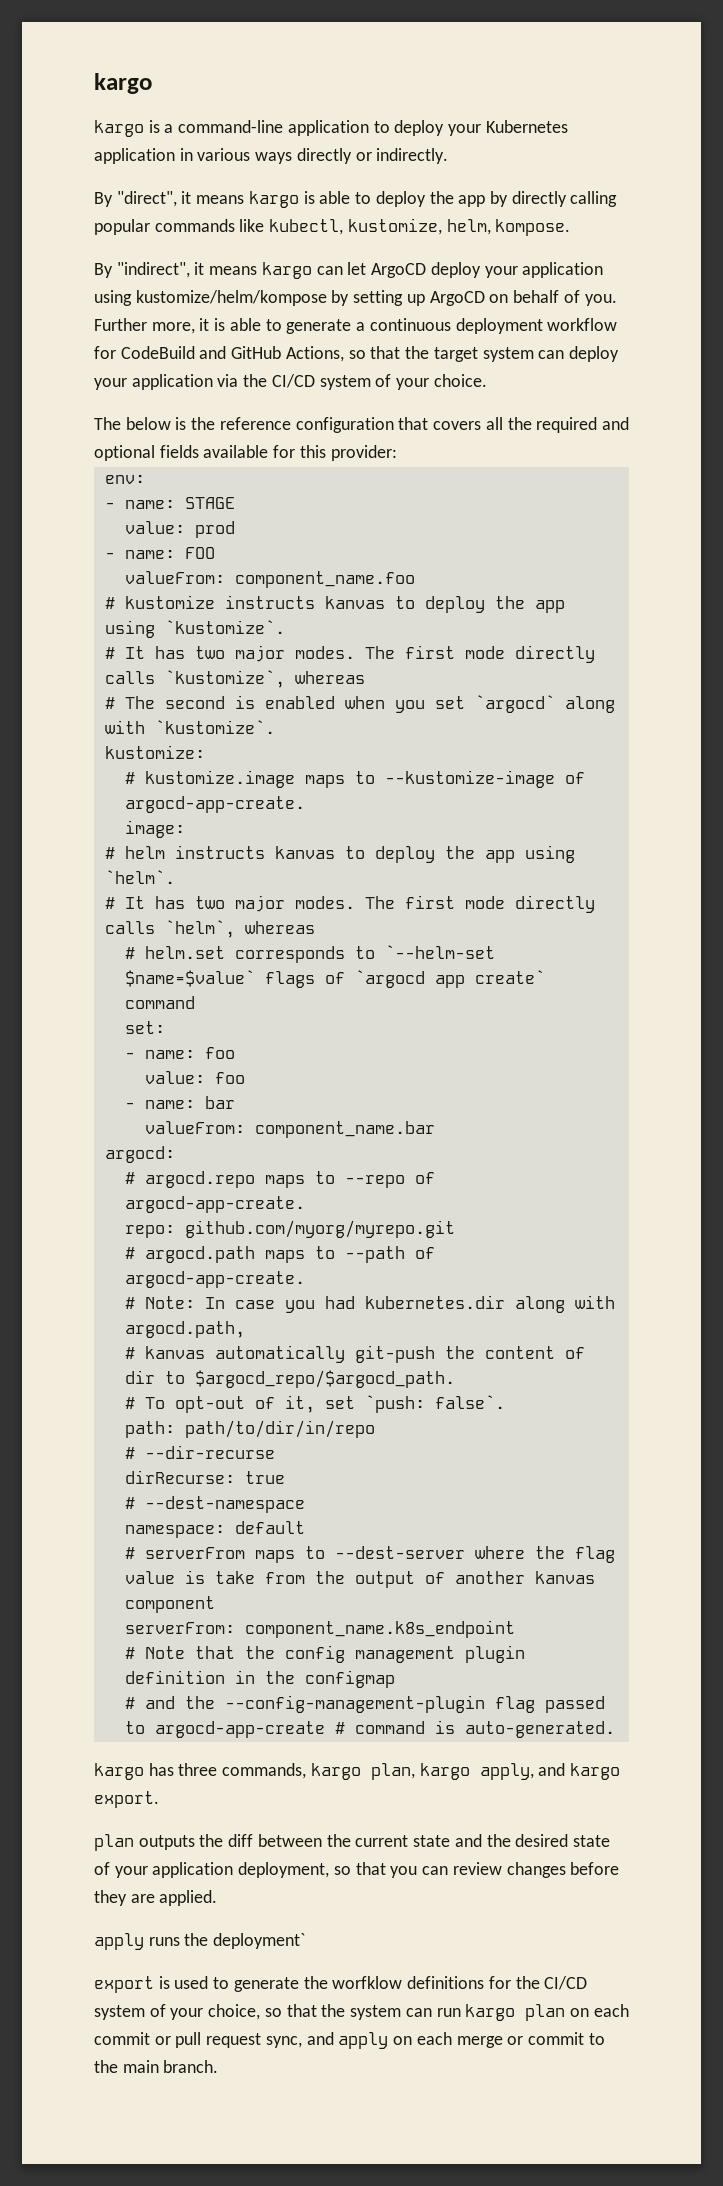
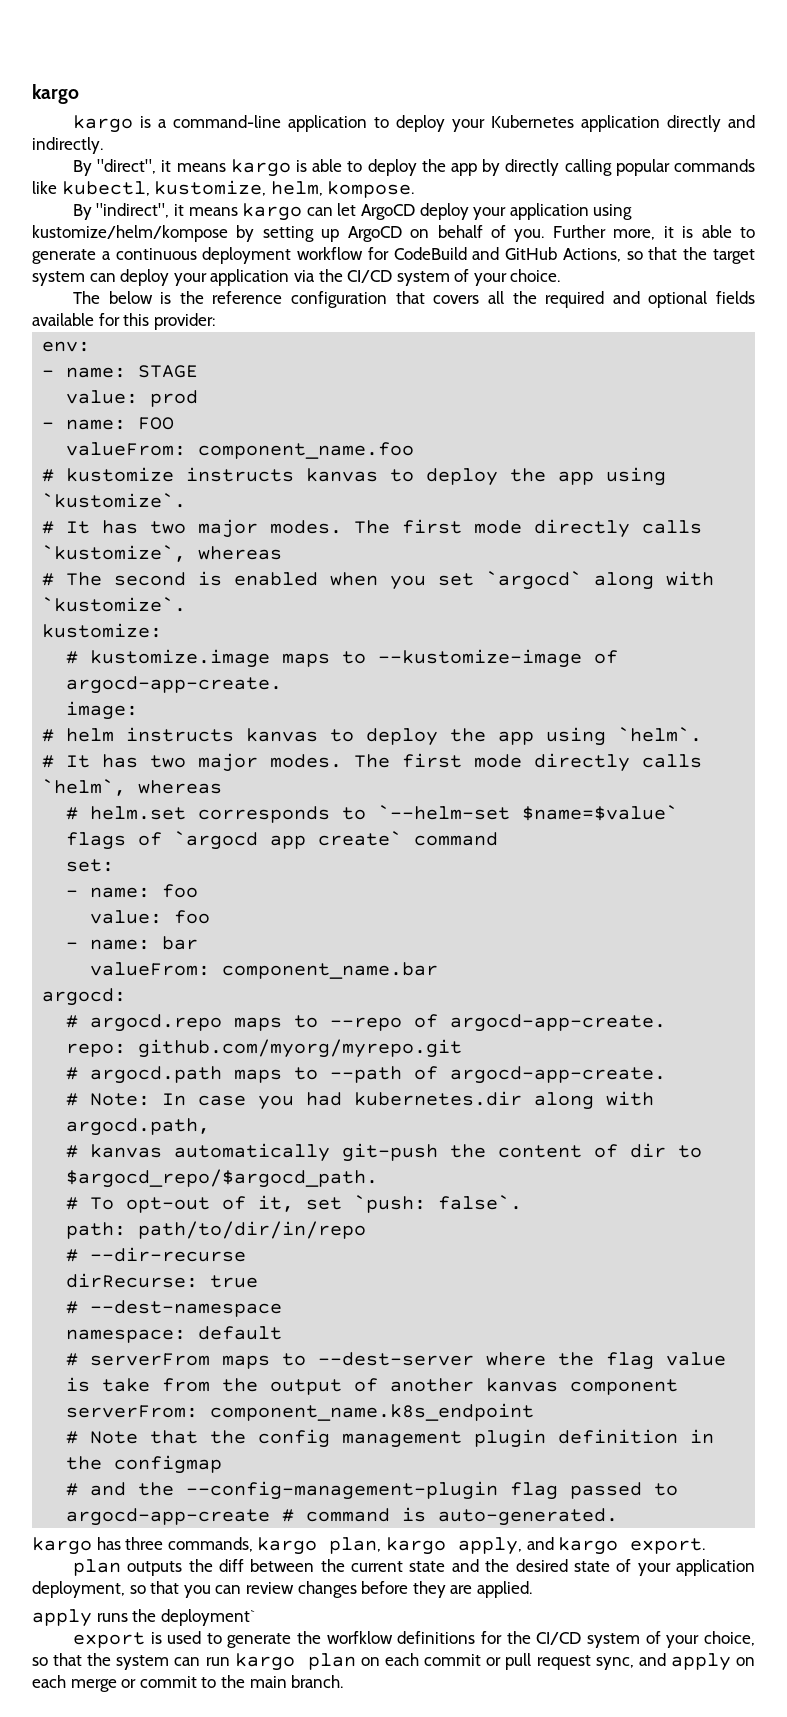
- kargo is a command-line application to deploy your Kubernetes application in various ways directly or indirectly.
+ kargo is a command-line application to deploy your Kubernetes application directly and indirectly.

